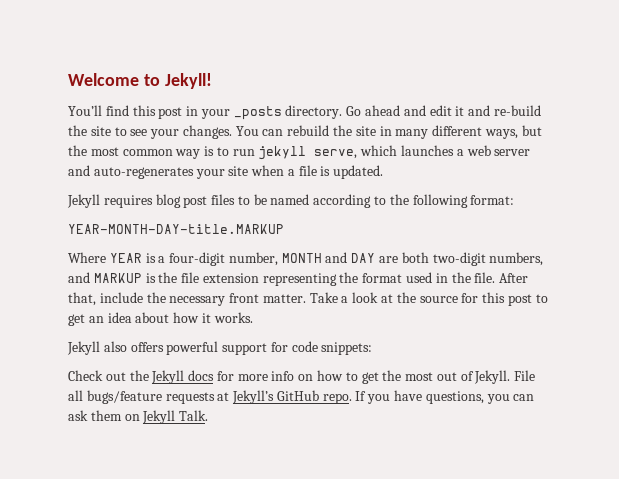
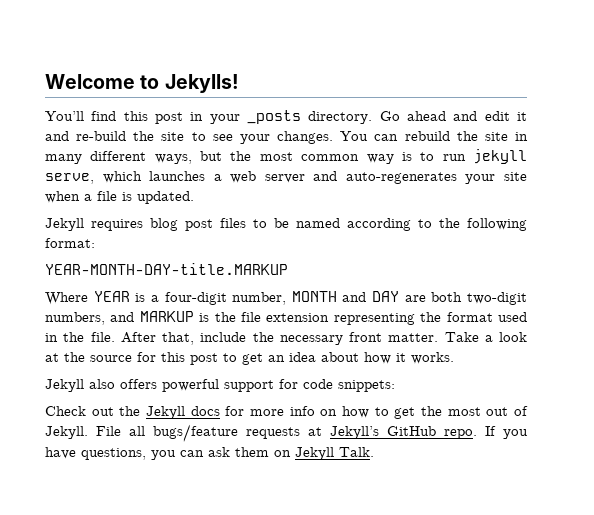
- Welcome to Jekyll!
+ Welcome to Jekylls!

